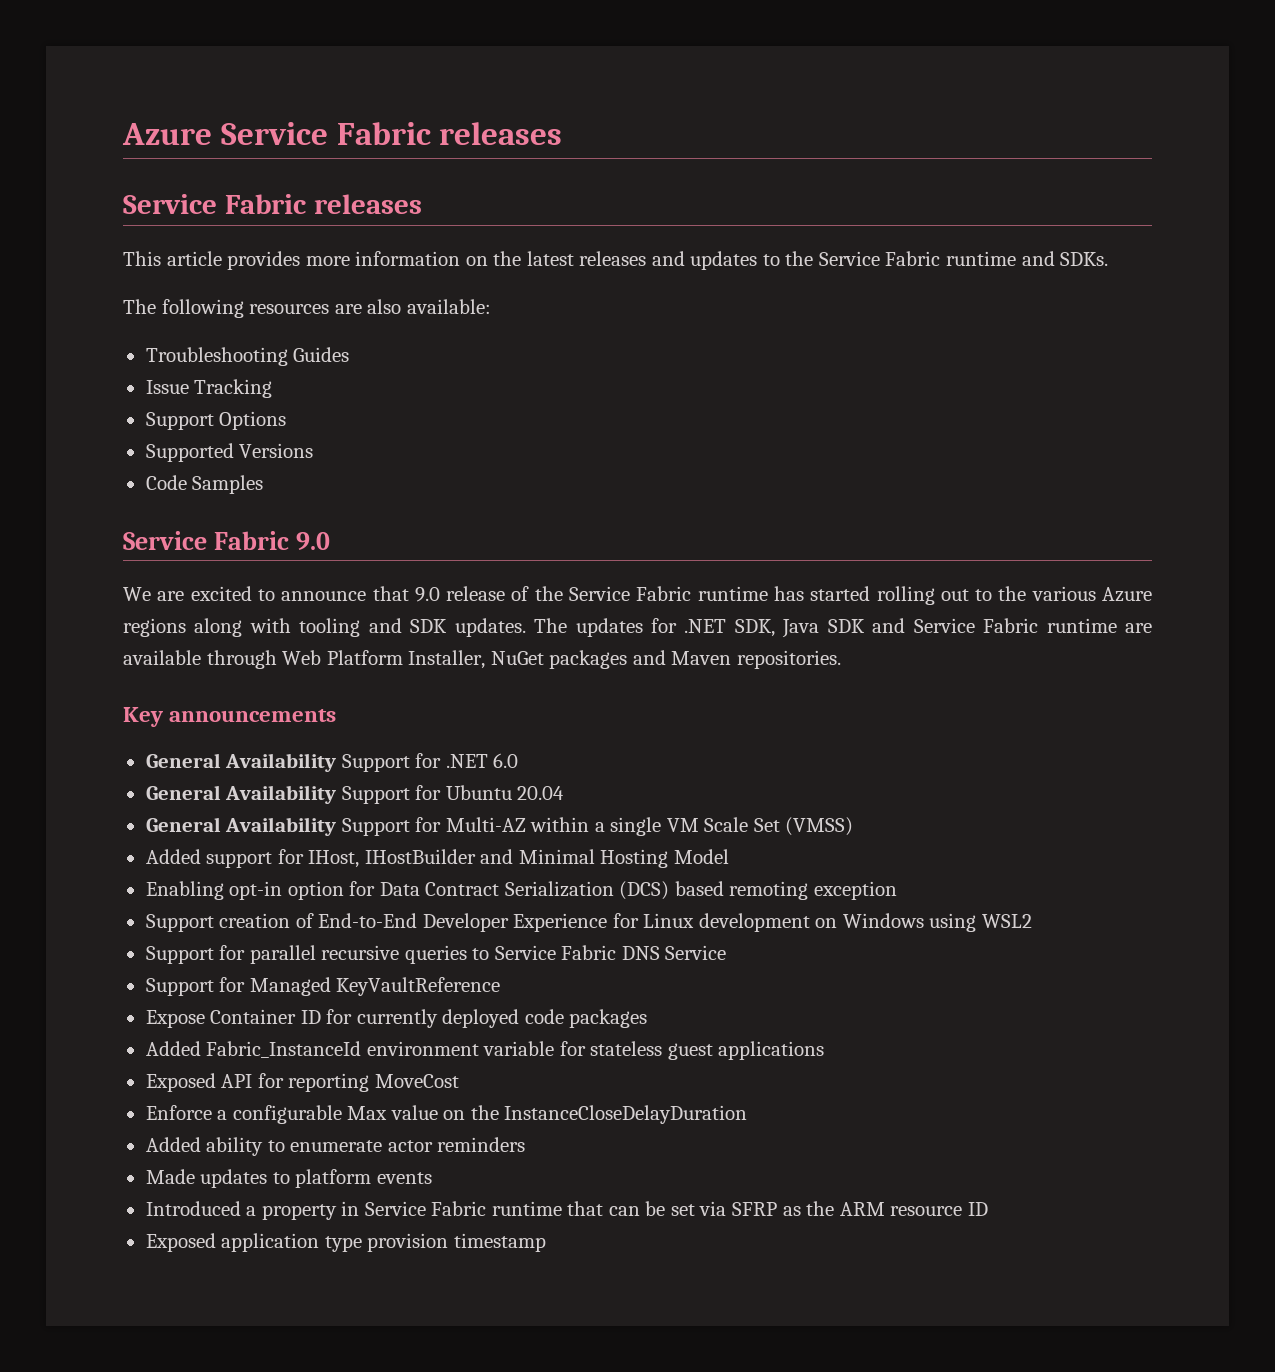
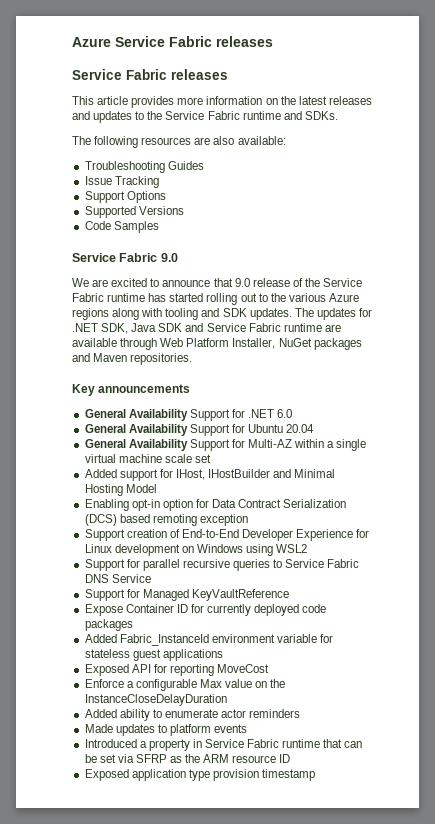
- General Availability Support for Multi-AZ within a single VM Scale Set (VMSS)
+ General Availability Support for Multi-AZ within a single virtual machine scale set

